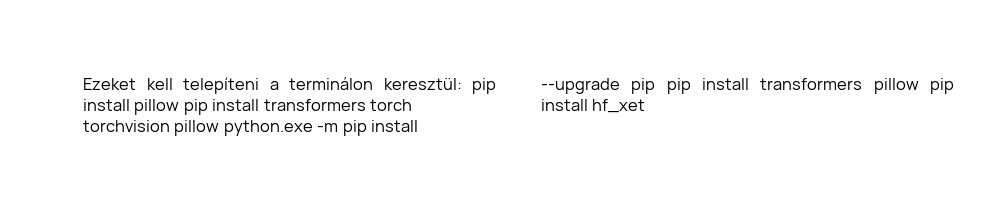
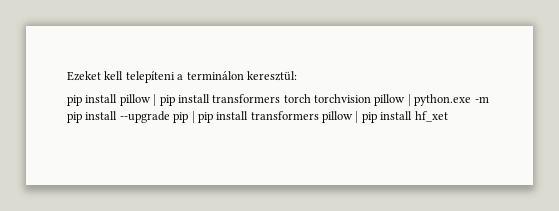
- Ezeket kell telepíteni a terminálon keresztül: pip install pillow pip install transformers torch torchvision pillow python.exe -m pip install --upgrade pip pip install transformers pillow pip install hf_xet
+ Ezeket kell telepíteni a terminálon keresztül:
+ pip install pillow | pip install transformers torch torchvision pillow | python.exe -m pip install --upgrade pip | pip install transformers pillow | pip install hf_xet

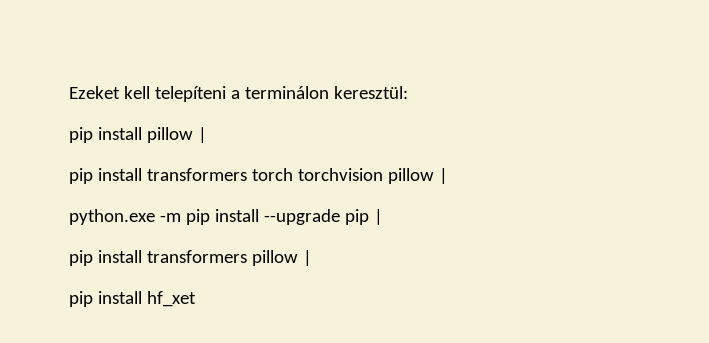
- pip install pillow | pip install transformers torch torchvision pillow | python.exe -m pip install --upgrade pip | pip install transformers pillow | pip install hf_xet
+ pip install pillow |
+ pip install transformers torch torchvision pillow |
+ python.exe -m pip install --upgrade pip |
+ pip install transformers pillow |
+ pip install hf_xet

